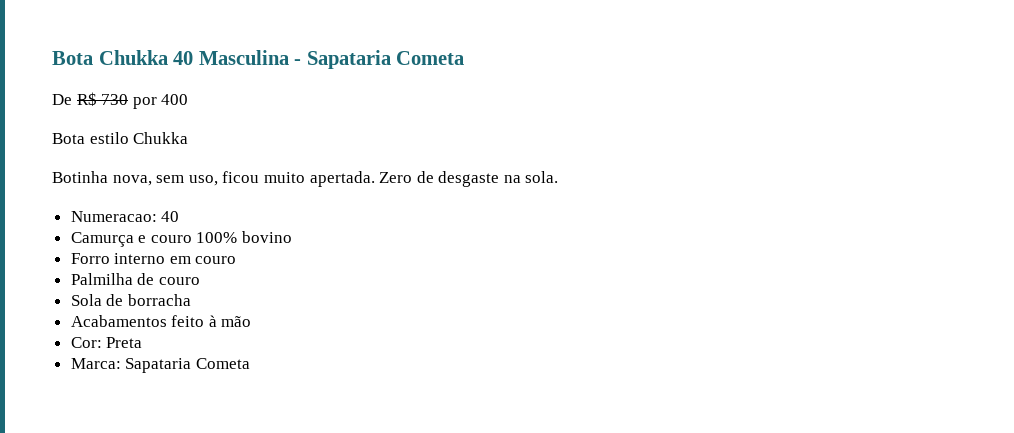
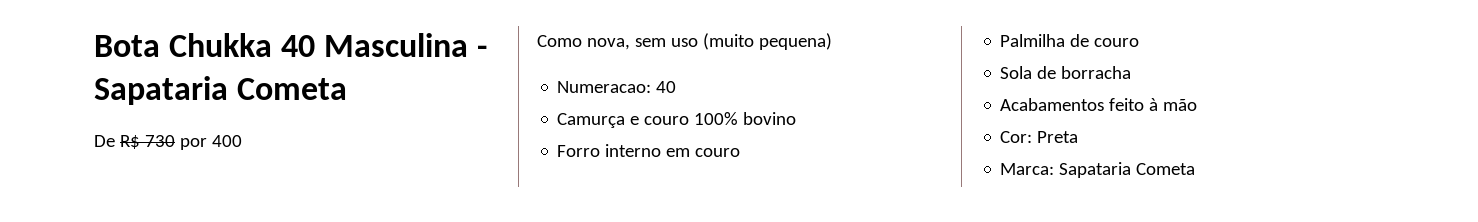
- Bota estilo Chukka
- Botinha nova, sem uso, ficou muito apertada. Zero de desgaste na sola.
+ Como nova, sem uso (muito pequena)

